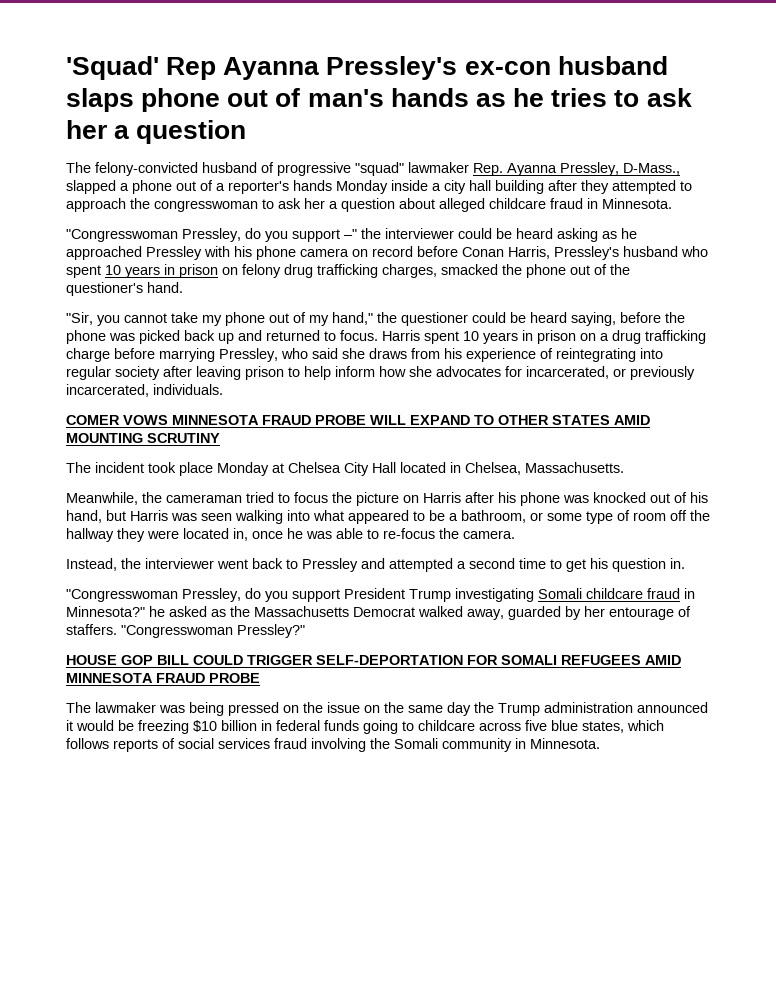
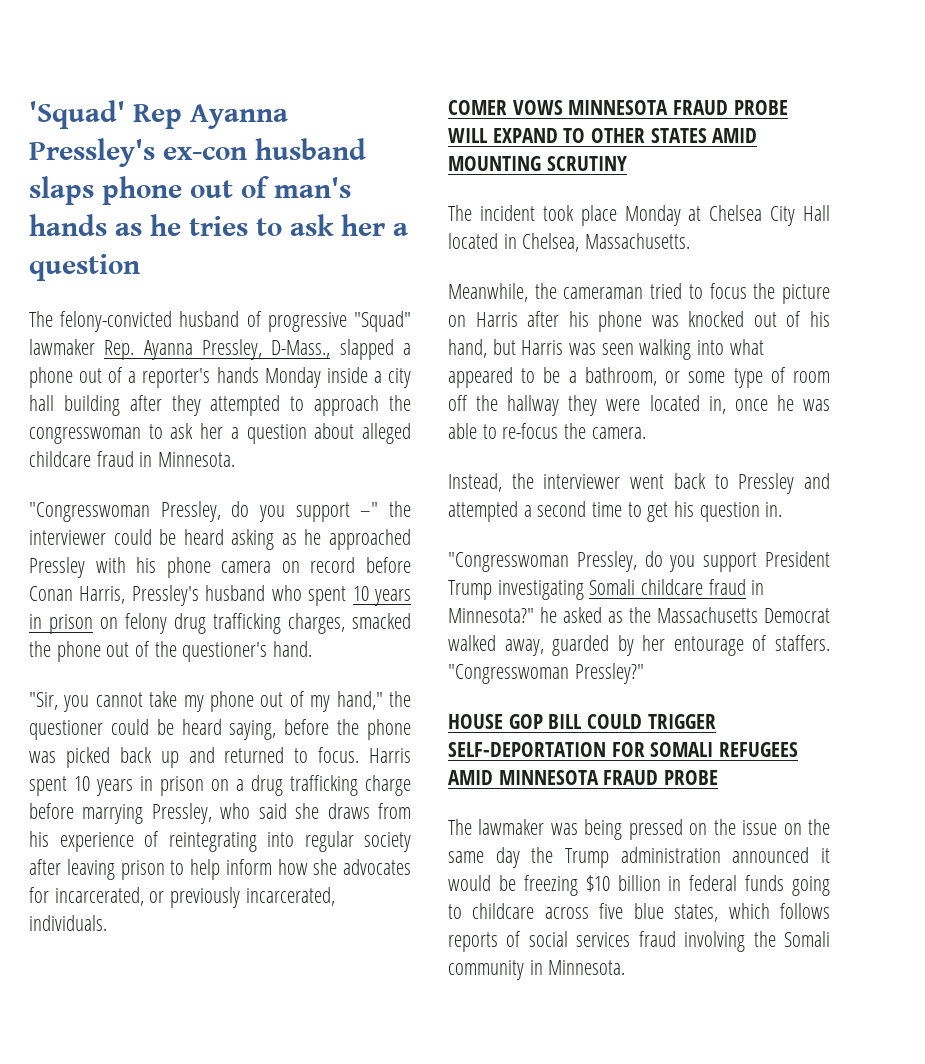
- The felony-convicted husband of progressive "squad" lawmaker Rep. Ayanna Pressley, D-Mass., slapped a phone out of a reporter's hands Monday inside a city hall building after they attempted to approach the congresswoman to ask her a question about alleged childcare fraud in Minnesota.
+ The felony-convicted husband of progressive "Squad" lawmaker Rep. Ayanna Pressley, D-Mass., slapped a phone out of a reporter's hands Monday inside a city hall building after they attempted to approach the congresswoman to ask her a question about alleged childcare fraud in Minnesota.

